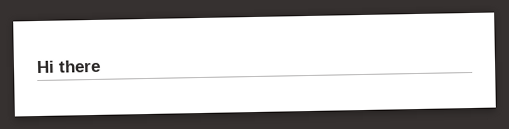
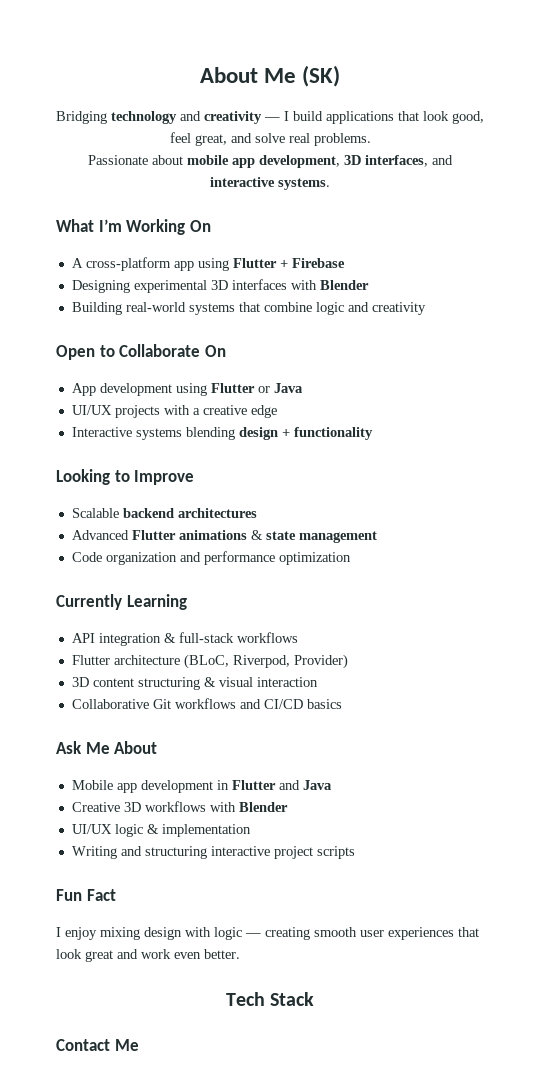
- Hi there
+ About Me (SK)
+ Bridging technology and creativity — I build applications that look good, feel great, and solve real problems.
+ Passionate about mobile app development, 3D interfaces, and interactive systems.
+ What I’m Working On
+ A cross-platform app using Flutter + Firebase
+ Designing experimental 3D interfaces with Blender
+ Building real-world systems that combine logic and creativity
+ Open to Collaborate On
+ App development using Flutter or Java
+ UI/UX projects with a creative edge
+ Interactive systems blending design + functionality
+ Looking to Improve
+ Scalable backend architectures
+ Advanced Flutter animations & state management
+ Code organization and performance optimization
+ Currently Learning
+ API integration & full-stack workflows
+ Flutter architecture (BLoC, Riverpod, Provider)
+ 3D content structuring & visual interaction
+ Collaborative Git workflows and CI/CD basics
+ Ask Me About
+ Mobile app development in Flutter and Java
+ Creative 3D workflows with Blender
+ UI/UX logic & implementation
+ Writing and structuring interactive project scripts
+ Fun Fact
+ I enjoy mixing design with logic — creating smooth user experiences that look great and work even better.
+ Tech Stack
+ Contact Me

